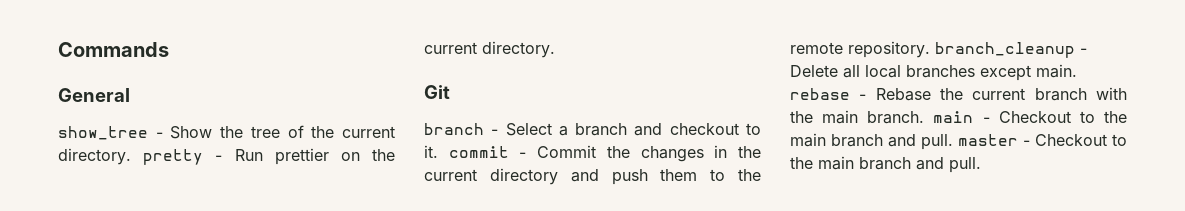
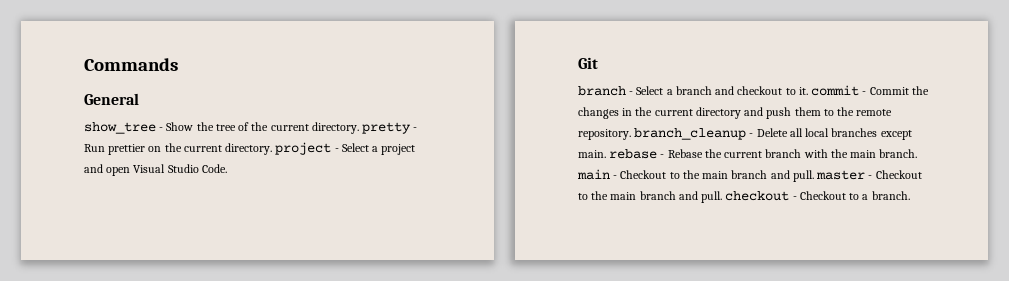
- show_tree - Show the tree of the current directory. pretty - Run prettier on the current directory.
+ show_tree - Show the tree of the current directory. pretty - Run prettier on the current directory. project - Select a project and open Visual Studio Code.
- branch - Select a branch and checkout to it. commit - Commit the changes in the current directory and push them to the remote repository. branch_cleanup - Delete all local branches except main. rebase - Rebase the current branch with the main branch. main - Checkout to the main branch and pull. master - Checkout to the main branch and pull.
+ branch - Select a branch and checkout to it. commit - Commit the changes in the current directory and push them to the remote repository. branch_cleanup - Delete all local branches except main. rebase - Rebase the current branch with the main branch. main - Checkout to the main branch and pull. master - Checkout to the main branch and pull. checkout - Checkout to a branch.

